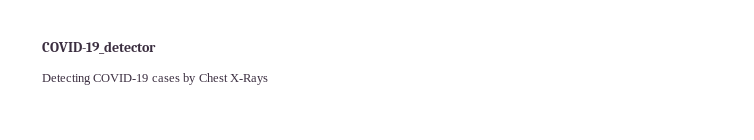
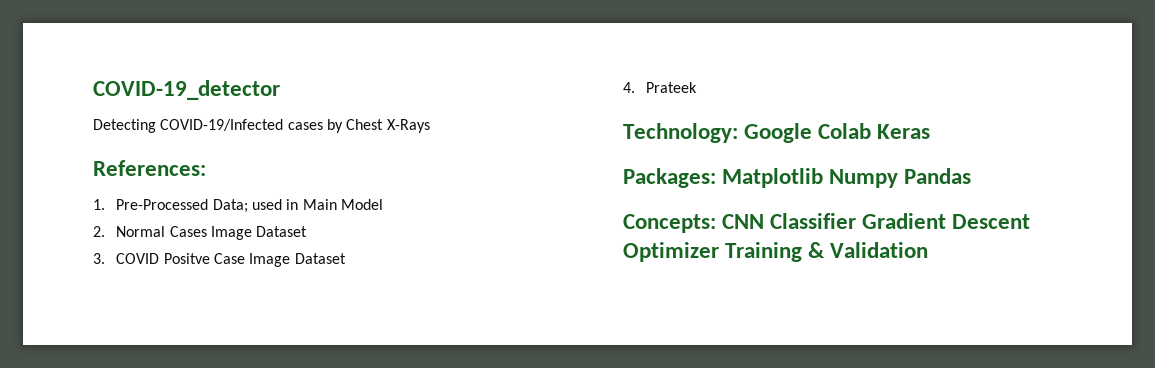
- Detecting COVID-19 cases by Chest X-Rays
+ Detecting COVID-19/Infected cases by Chest X-Rays
+ References:
+ 1. Pre-Processed Data; used in Main Model
+ 2. Normal Cases Image Dataset
+ 3. COVID Positve Case Image Dataset
+ 4. Prateek
+ Technology: Google Colab Keras
+ Packages: Matplotlib Numpy Pandas
+ Concepts: CNN Classifier Gradient Descent Optimizer Training & Validation

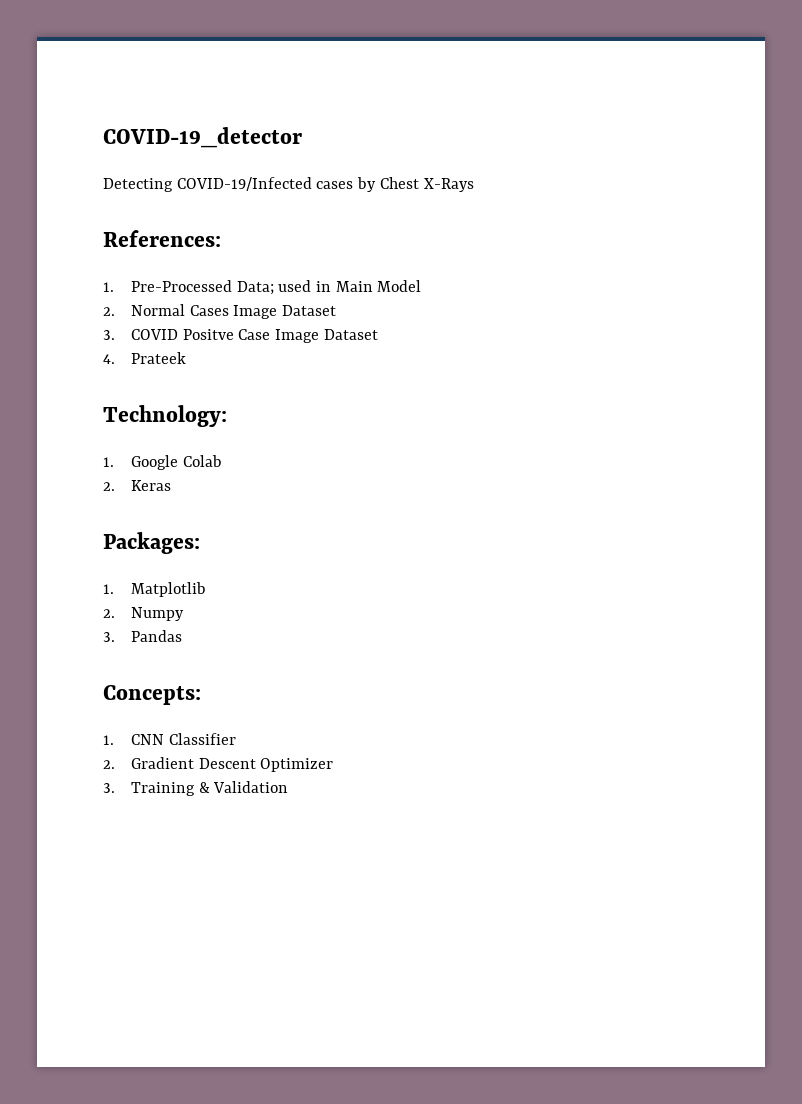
- Technology: Google Colab Keras
+ Technology:
+ 1. Google Colab
+ 2. Keras
- Packages: Matplotlib Numpy Pandas
+ Packages:
+ 1. Matplotlib
+ 2. Numpy
+ 3. Pandas
- Concepts: CNN Classifier Gradient Descent Optimizer Training & Validation
+ Concepts:
+ 1. CNN Classifier
+ 2. Gradient Descent Optimizer
+ 3. Training & Validation

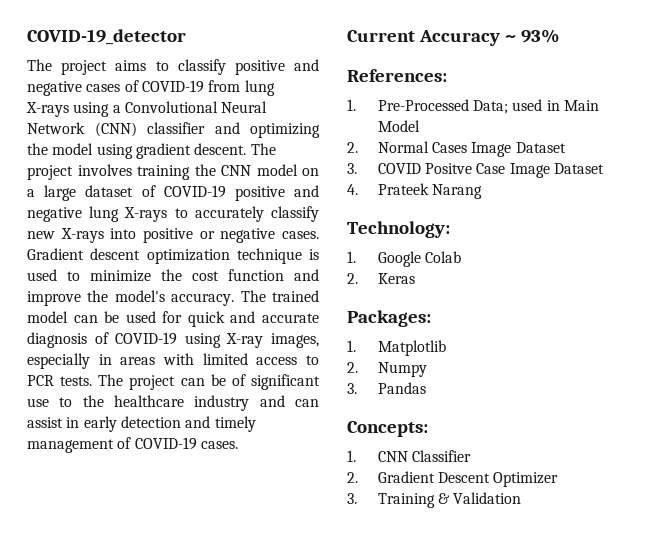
- Detecting COVID-19/Infected cases by Chest X-Rays
+ The project aims to classify positive and negative cases of COVID-19 from lung X-rays using a Convolutional Neural Network (CNN) classifier and optimizing the model using gradient descent. The project involves training the CNN model on a large dataset of COVID-19 positive and negative lung X-rays to accurately classify new X-rays into positive or negative cases. Gradient descent optimization technique is used to minimize the cost function and improve the model's accuracy. The trained model can be used for quick and accurate diagnosis of COVID-19 using X-ray images, especially in areas with limited access to PCR tests. The project can be of significant use to the healthcare industry and can assist in early detection and timely management of COVID-19 cases.
+ Current Accuracy ~ 93%
- 4. Prateek
+ 4. Prateek Narang

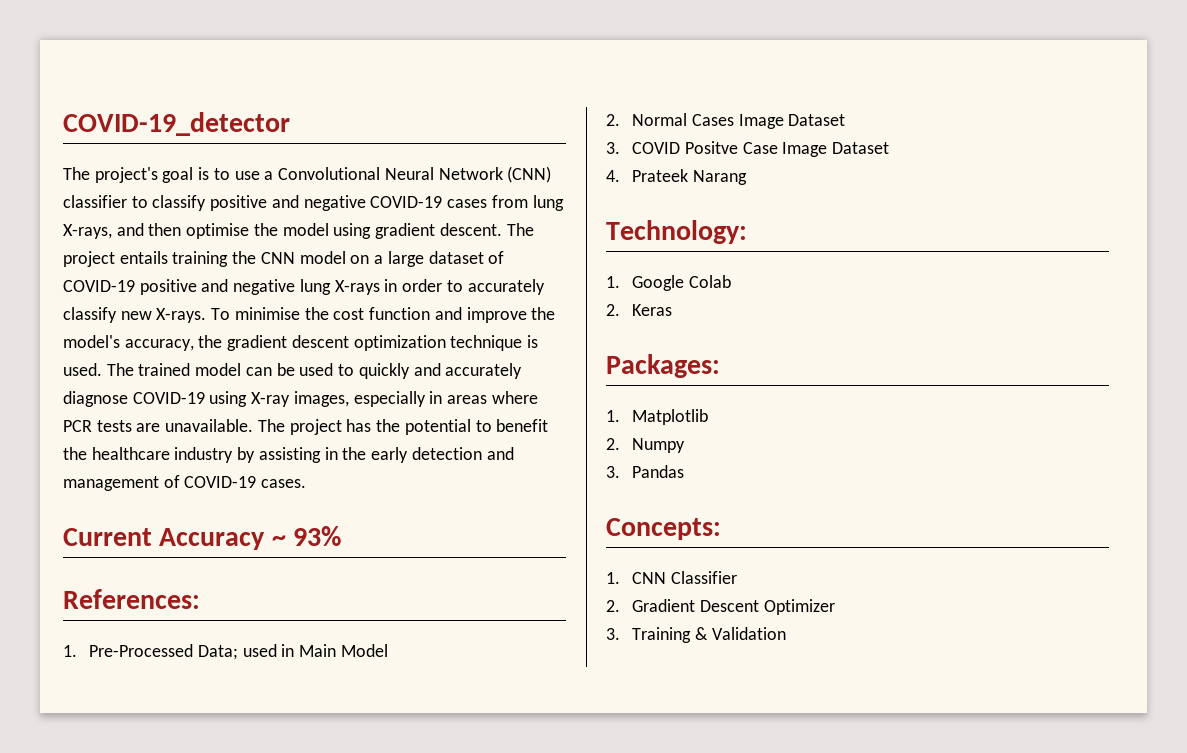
- The project aims to classify positive and negative cases of COVID-19 from lung X-rays using a Convolutional Neural Network (CNN) classifier and optimizing the model using gradient descent.
+ The project's goal is to use a Convolutional Neural Network (CNN) classifier to classify positive and negative COVID-19 cases from lung X-rays, and then optimise the model using gradient descent.
- The project involves training the CNN model on a large dataset of COVID-19 positive and negative lung X-rays to accurately classify new X-rays into positive or negative cases. Gradient descent optimization technique is used to minimize the cost function and improve the model's accuracy.
+ The project entails training the CNN model on a large dataset of COVID-19 positive and negative lung X-rays in order to accurately classify new X-rays. To minimise the cost function and improve the model's accuracy, the gradient descent optimization technique is used.
- The trained model can be used for quick and accurate diagnosis of COVID-19 using X-ray images, especially in areas with limited access to PCR tests. The project can be of significant use to the healthcare industry and can assist in early detection and timely management of COVID-19 cases.
+ The trained model can be used to quickly and accurately diagnose COVID-19 using X-ray images, especially in areas where PCR tests are unavailable. The project has the potential to benefit the healthcare industry by assisting in the early detection and management of COVID-19 cases.

